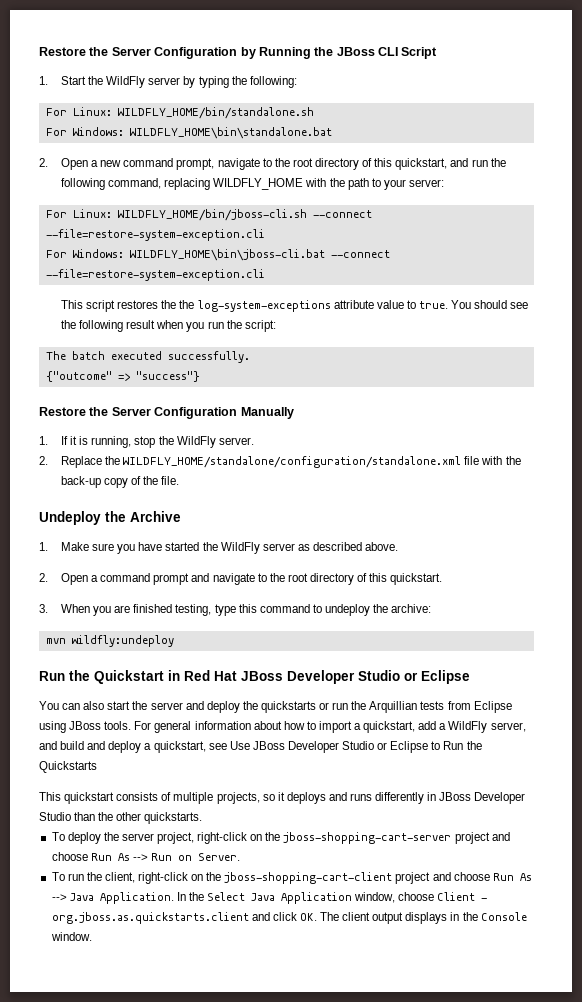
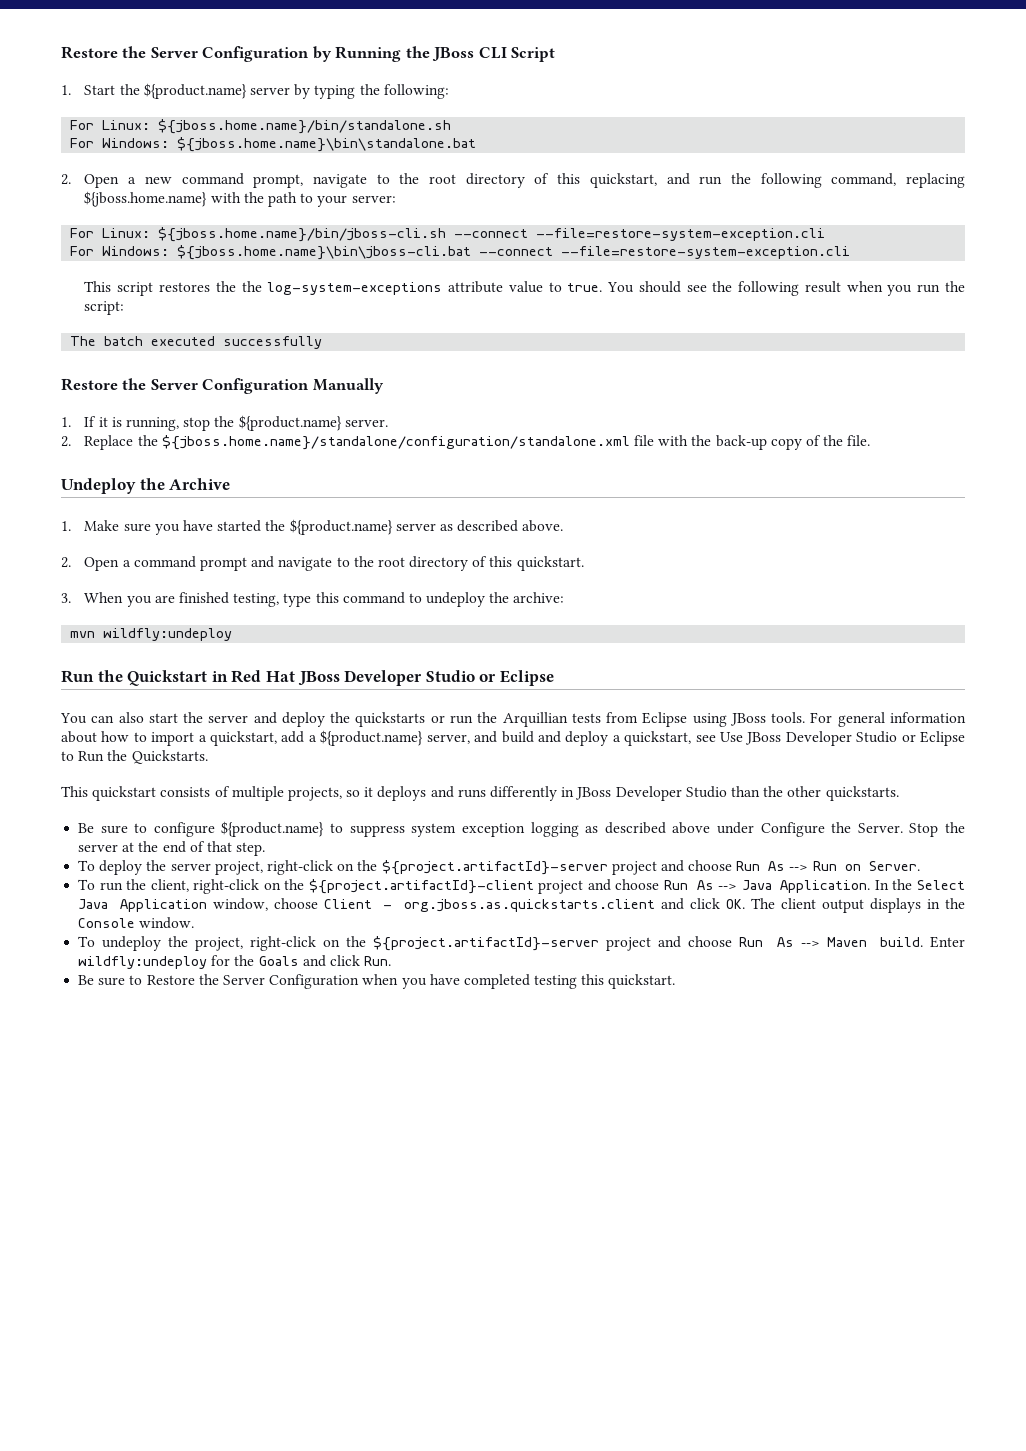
- 1. Start the WildFly server by typing the following:
+ 1. Start the ${product.name} server by typing the following:
- For Linux: WILDFLY_HOME/bin/standalone.sh
- For Windows: WILDFLY_HOME\bin\standalone.bat
+ For Linux: ${jboss.home.name}/bin/standalone.sh
+ For Windows: ${jboss.home.name}\bin\standalone.bat
- 2. Open a new command prompt, navigate to the root directory of this quickstart, and run the following command, replacing WILDFLY_HOME with the path to your server:
+ 2. Open a new command prompt, navigate to the root directory of this quickstart, and run the following command, replacing ${jboss.home.name} with the path to your server:
- For Linux: WILDFLY_HOME/bin/jboss-cli.sh --connect --file=restore-system-exception.cli
+ For Linux: ${jboss.home.name}/bin/jboss-cli.sh --connect --file=restore-system-exception.cli
- For Windows: WILDFLY_HOME\bin\jboss-cli.bat --connect --file=restore-system-exception.cli
+ For Windows: ${jboss.home.name}\bin\jboss-cli.bat --connect --file=restore-system-exception.cli
- The batch executed successfully.
- {"outcome" => "success"}
+ The batch executed successfully
- 1. If it is running, stop the WildFly server.
+ 1. If it is running, stop the ${product.name} server.
- 2. Replace the WILDFLY_HOME/standalone/configuration/standalone.xml file with the back-up copy of the file.
+ 2. Replace the ${jboss.home.name}/standalone/configuration/standalone.xml file with the back-up copy of the file.
- 1. Make sure you have started the WildFly server as described above.
+ 1. Make sure you have started the ${product.name} server as described above.
- For general information about how to import a quickstart, add a WildFly server, and build and deploy a quickstart, see Use JBoss Developer Studio or Eclipse to Run the Quickstarts
+ For general information about how to import a quickstart, add a ${product.name} server, and build and deploy a quickstart, see Use JBoss Developer Studio or Eclipse to Run the Quickstarts.
+ Be sure to configure ${product.name} to suppress system exception logging as described above under Configure the Server. Stop the server at the end of that step.
- To deploy the server project, right-click on the jboss-shopping-cart-server project and choose Run As --> Run on Server.
+ To deploy the server project, right-click on the ${project.artifactId}-server project and choose Run As --> Run on Server.
- To run the client, right-click on the jboss-shopping-cart-client project and choose Run As --> Java Application.
+ To run the client, right-click on the ${project.artifactId}-client project and choose Run As --> Java Application.
+ To undeploy the project, right-click on the ${project.artifactId}-server project and choose Run As --> Maven build. Enter wildfly:undeploy for the Goals and click Run.
+ Be sure to Restore the Server Configuration when you have completed testing this quickstart.

